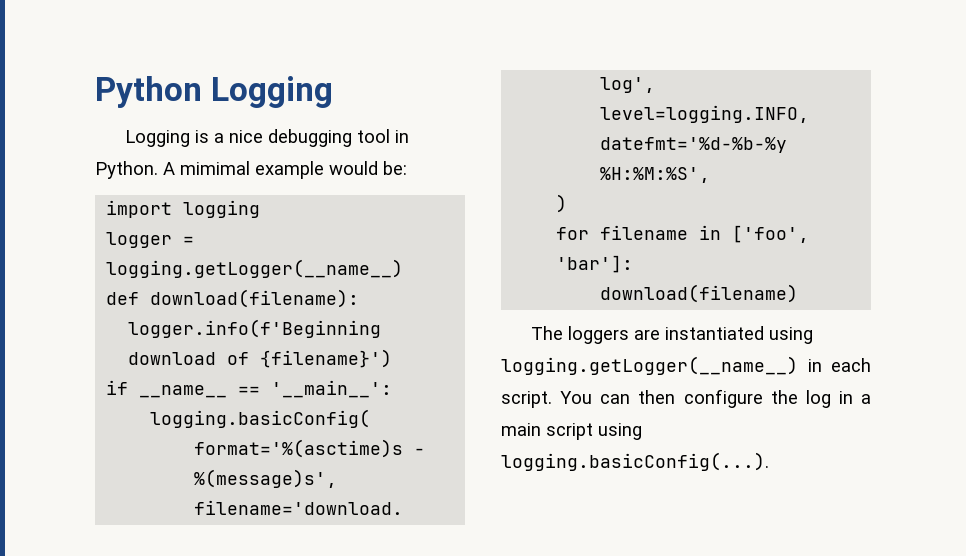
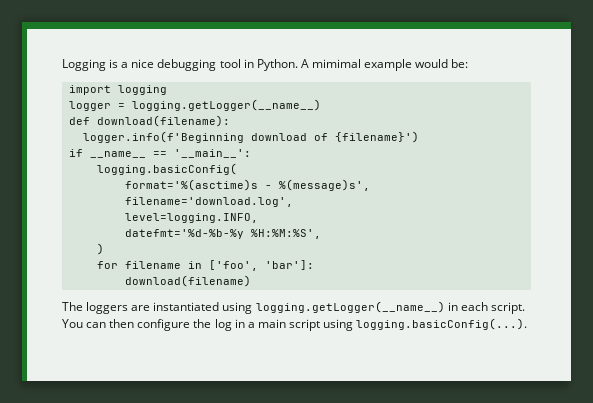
- Python Logging

